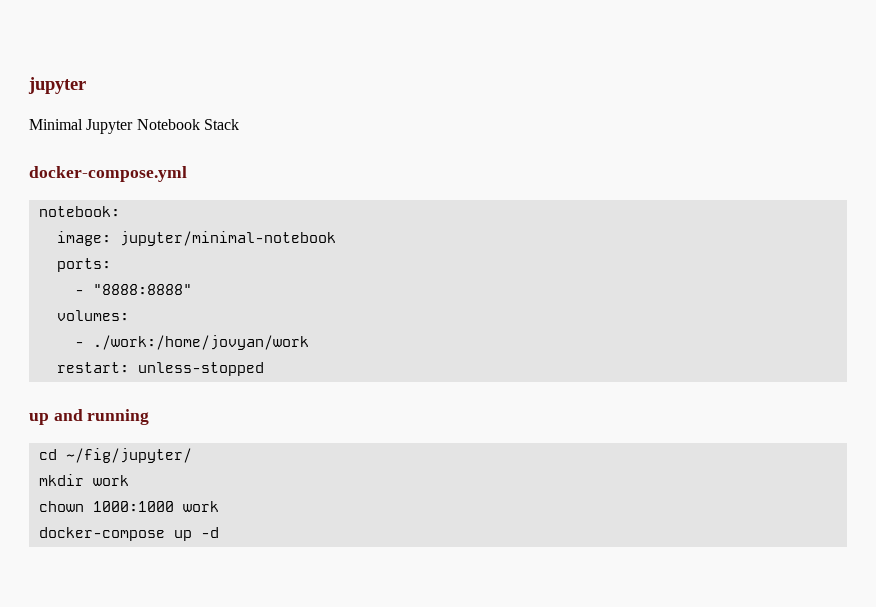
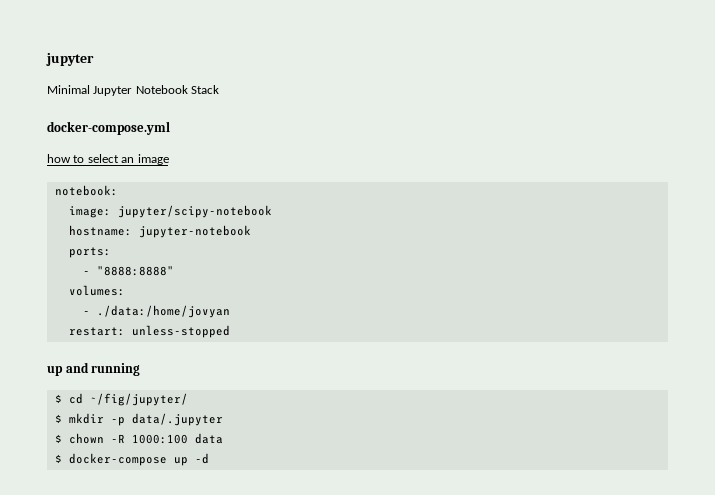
+ how to select an image
- image: jupyter/minimal-notebook
+ image: jupyter/scipy-notebook
+ hostname: jupyter-notebook
- - ./work:/home/jovyan/work
+ - ./data:/home/jovyan
- cd ~/fig/jupyter/
+ $ cd ~/fig/jupyter/
- mkdir work
- chown 1000:1000 work
- docker-compose up -d
+ $ mkdir -p data/.jupyter
+ $ chown -R 1000:100 data
+ $ docker-compose up -d

